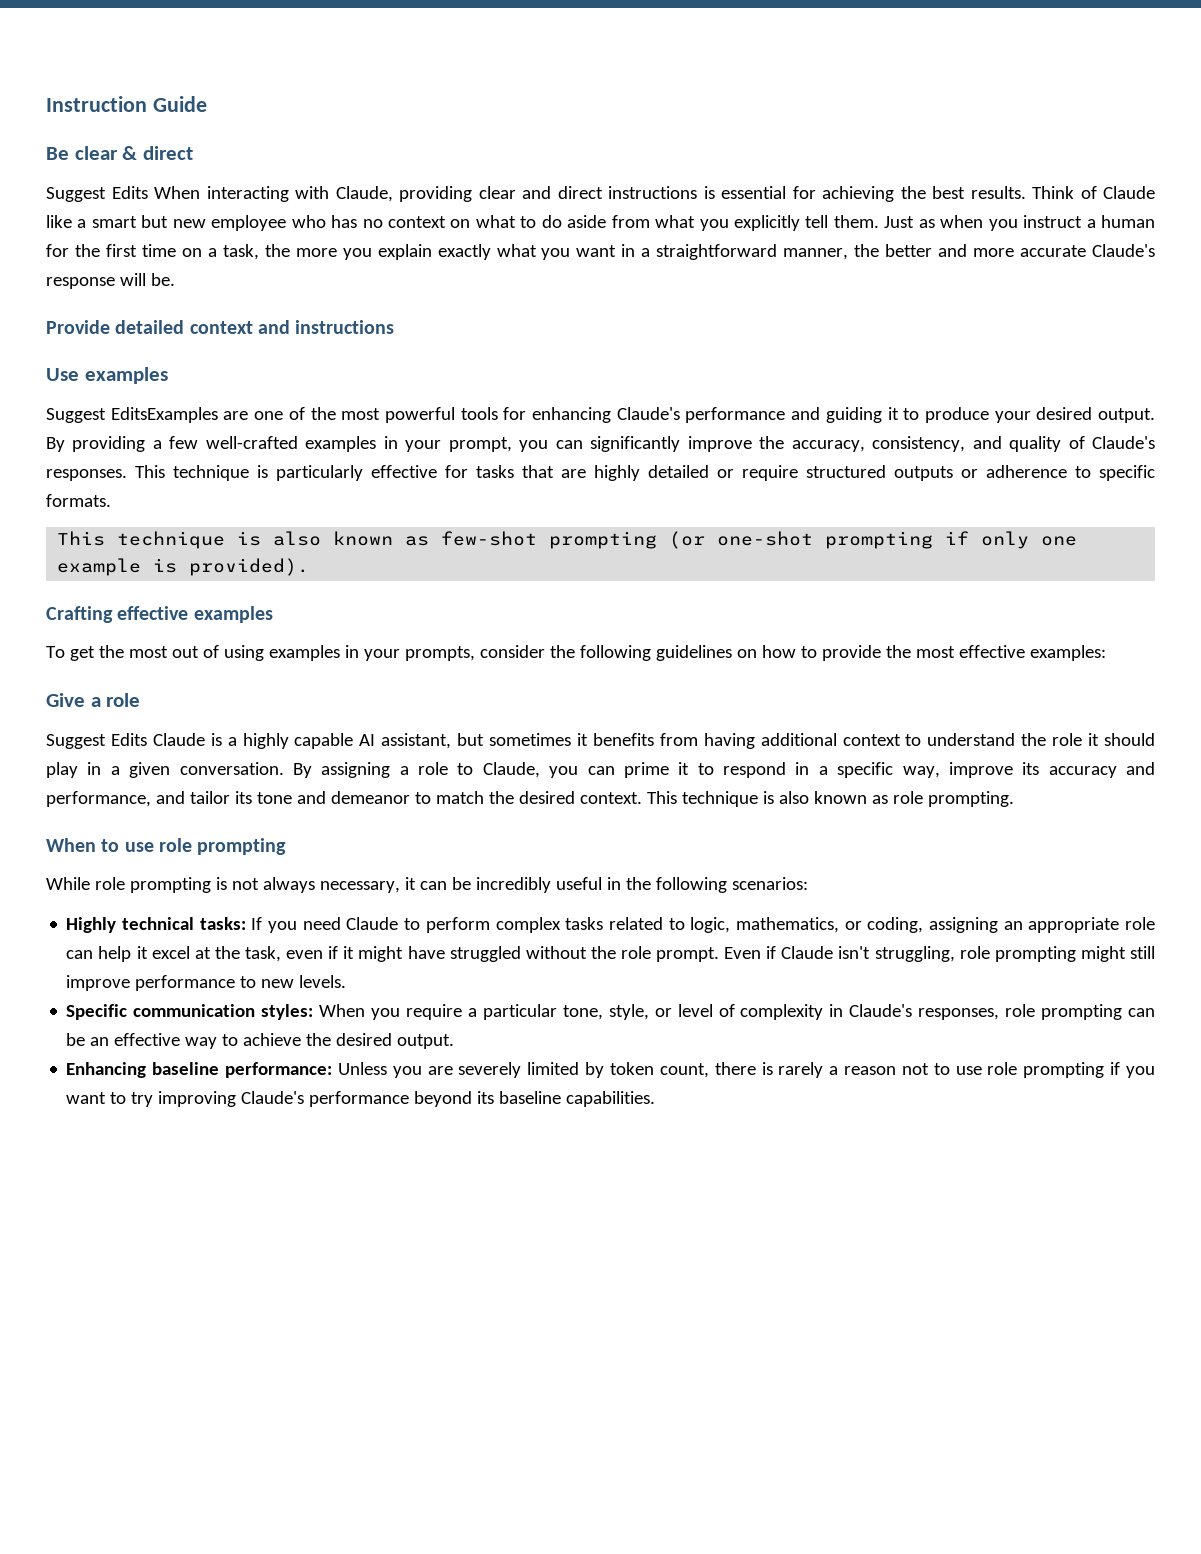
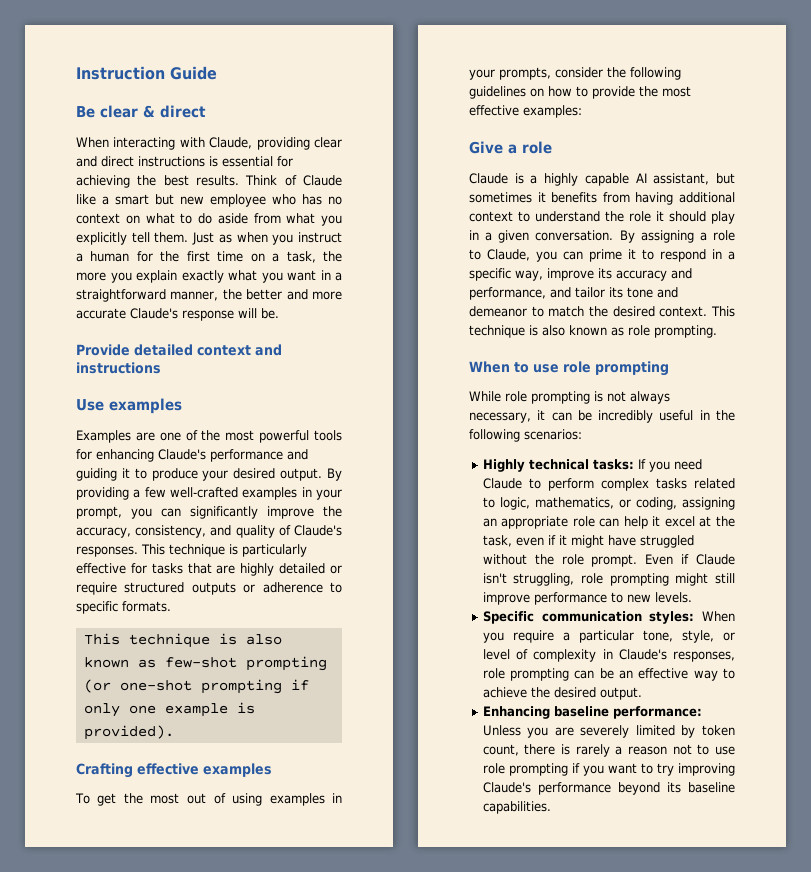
- Suggest Edits When interacting with Claude, providing clear and direct instructions is essential for achieving the best results.
+ When interacting with Claude, providing clear and direct instructions is essential for achieving the best results.
- Suggest EditsExamples are one of the most powerful tools for enhancing Claude's performance and guiding it to produce your desired output.
+ Examples are one of the most powerful tools for enhancing Claude's performance and guiding it to produce your desired output.
- Suggest Edits Claude is a highly capable AI assistant, but sometimes it benefits from having additional context to understand the role it should play in a given conversation.
+ Claude is a highly capable AI assistant, but sometimes it benefits from having additional context to understand the role it should play in a given conversation.

